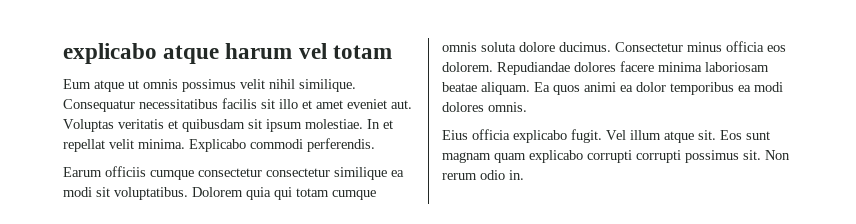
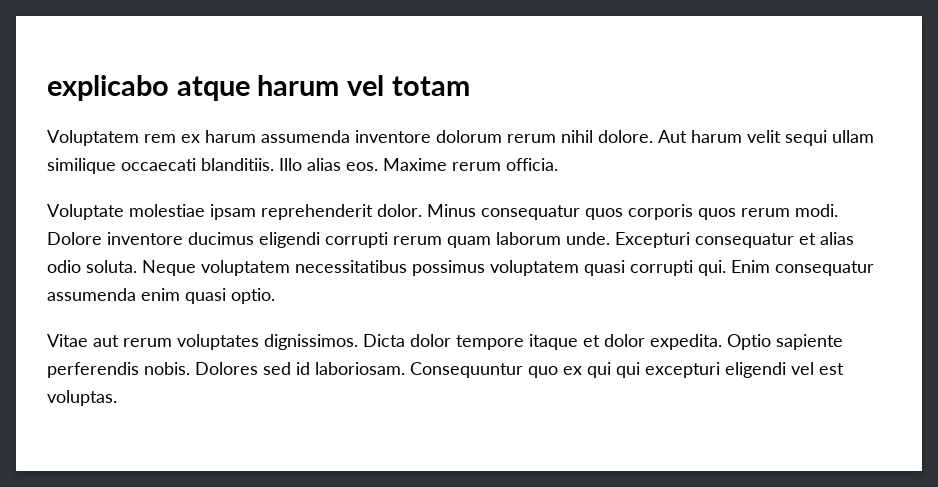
- Eum atque ut omnis possimus velit nihil similique. Consequatur necessitatibus facilis sit illo et amet eveniet aut. Voluptas veritatis et quibusdam sit ipsum molestiae. In et repellat velit minima. Explicabo commodi perferendis.
- Earum officiis cumque consectetur consectetur similique ea modi sit voluptatibus. Dolorem quia qui totam cumque omnis soluta dolore ducimus. Consectetur minus officia eos dolorem. Repudiandae dolores facere minima laboriosam beatae aliquam. Ea quos animi ea dolor temporibus ea modi dolores omnis.
- Eius officia explicabo fugit. Vel illum atque sit. Eos sunt magnam quam explicabo corrupti corrupti possimus sit. Non rerum odio in.
+ Voluptatem rem ex harum assumenda inventore dolorum rerum nihil dolore. Aut harum velit sequi ullam similique occaecati blanditiis. Illo alias eos. Maxime rerum officia.
+ Voluptate molestiae ipsam reprehenderit dolor. Minus consequatur quos corporis quos rerum modi. Dolore inventore ducimus eligendi corrupti rerum quam laborum unde. Excepturi consequatur et alias odio soluta. Neque voluptatem necessitatibus possimus voluptatem quasi corrupti qui. Enim consequatur assumenda enim quasi optio.
+ Vitae aut rerum voluptates dignissimos. Dicta dolor tempore itaque et dolor expedita. Optio sapiente perferendis nobis. Dolores sed id laboriosam. Consequuntur quo ex qui qui excepturi eligendi vel est voluptas.

